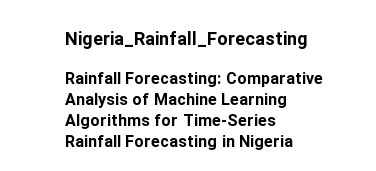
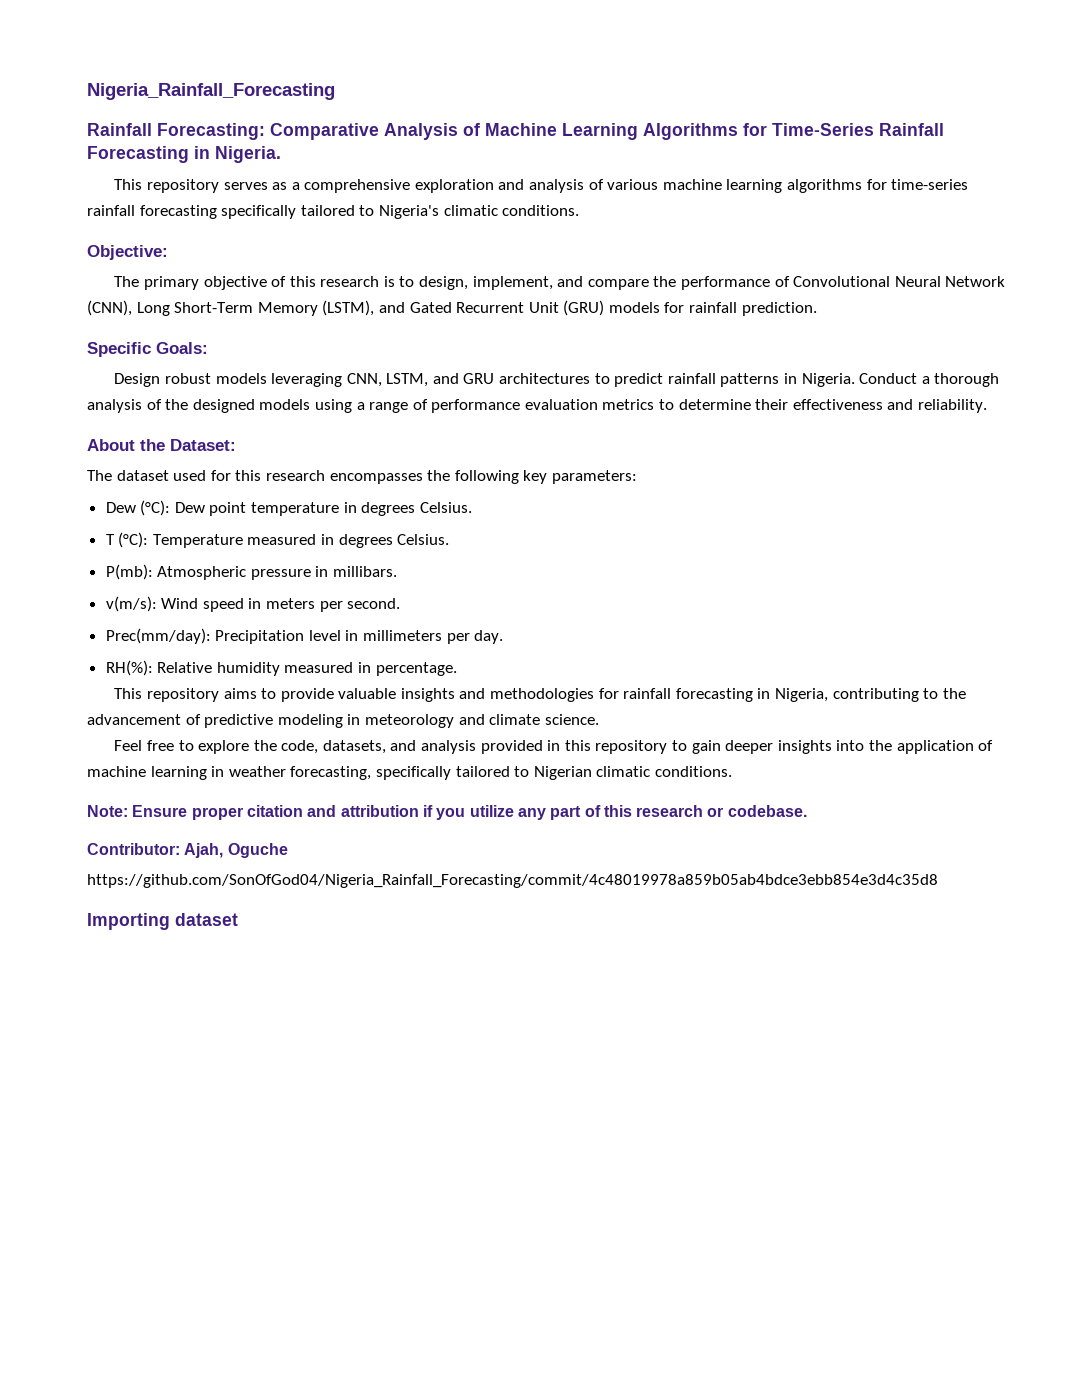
- Rainfall Forecasting: Comparative Analysis of Machine Learning Algorithms for Time-Series Rainfall Forecasting in Nigeria
+ Rainfall Forecasting: Comparative Analysis of Machine Learning Algorithms for Time-Series Rainfall Forecasting in Nigeria.
+ This repository serves as a comprehensive exploration and analysis of various machine learning algorithms for time-series rainfall forecasting specifically tailored to Nigeria's climatic conditions.
+ Objective:
+ The primary objective of this research is to design, implement, and compare the performance of Convolutional Neural Network (CNN), Long Short-Term Memory (LSTM), and Gated Recurrent Unit (GRU) models for rainfall prediction.
+ Specific Goals:
+ Design robust models leveraging CNN, LSTM, and GRU architectures to predict rainfall patterns in Nigeria. Conduct a thorough analysis of the designed models using a range of performance evaluation metrics to determine their effectiveness and reliability.
+ About the Dataset:
+ The dataset used for this research encompasses the following key parameters:
+ Dew (°C): Dew point temperature in degrees Celsius.
+ T (°C): Temperature measured in degrees Celsius.
+ P(mb): Atmospheric pressure in millibars.
+ v(m/s): Wind speed in meters per second.
+ Prec(mm/day): Precipitation level in millimeters per day.
+ RH(%): Relative humidity measured in percentage.
+ This repository aims to provide valuable insights and methodologies for rainfall forecasting in Nigeria, contributing to the advancement of predictive modeling in meteorology and climate science.
+ Feel free to explore the code, datasets, and analysis provided in this repository to gain deeper insights into the application of machine learning in weather forecasting, specifically tailored to Nigerian climatic conditions.
+ Note: Ensure proper citation and attribution if you utilize any part of this research or codebase.
+ Contributor: Ajah, Oguche
+ https://github.com/SonOfGod04/Nigeria_Rainfall_Forecasting/commit/4c48019978a859b05ab4bdce3ebb854e3d4c35d8
+ Importing dataset

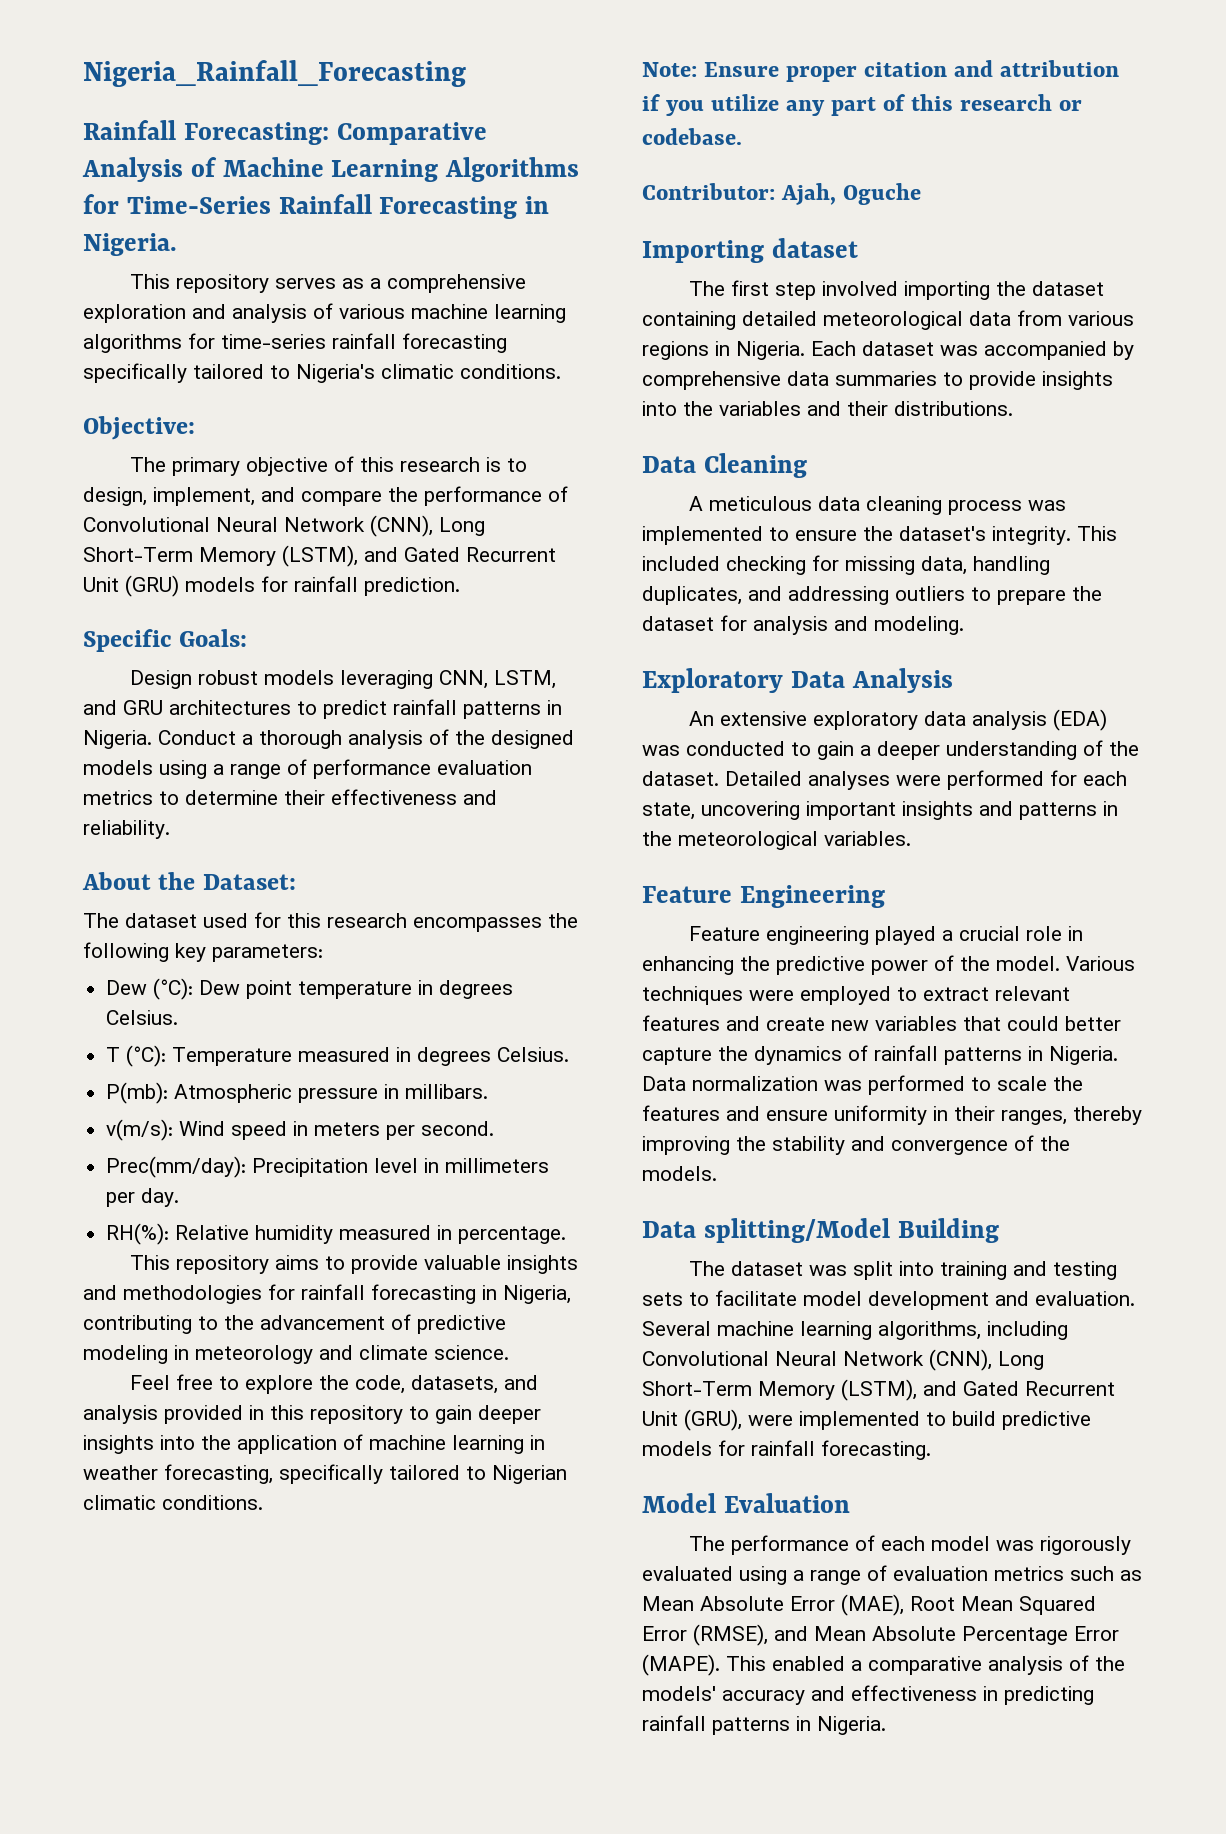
- https://github.com/SonOfGod04/Nigeria_Rainfall_Forecasting/commit/4c48019978a859b05ab4bdce3ebb854e3d4c35d8
+ The first step involved importing the dataset containing detailed meteorological data from various regions in Nigeria. Each dataset was accompanied by comprehensive data summaries to provide insights into the variables and their distributions.
+ Data Cleaning
+ A meticulous data cleaning process was implemented to ensure the dataset's integrity. This included checking for missing data, handling duplicates, and addressing outliers to prepare the dataset for analysis and modeling.
+ Exploratory Data Analysis
+ An extensive exploratory data analysis (EDA) was conducted to gain a deeper understanding of the dataset. Detailed analyses were performed for each state, uncovering important insights and patterns in the meteorological variables.
+ Feature Engineering
+ Feature engineering played a crucial role in enhancing the predictive power of the model. Various techniques were employed to extract relevant features and create new variables that could better capture the dynamics of rainfall patterns in Nigeria. Data normalization was performed to scale the features and ensure uniformity in their ranges, thereby improving the stability and convergence of the models.
+ Data splitting/Model Building
+ The dataset was split into training and testing sets to facilitate model development and evaluation. Several machine learning algorithms, including Convolutional Neural Network (CNN), Long Short-Term Memory (LSTM), and Gated Recurrent Unit (GRU), were implemented to build predictive models for rainfall forecasting.
+ Model Evaluation
+ The performance of each model was rigorously evaluated using a range of evaluation metrics such as Mean Absolute Error (MAE), Root Mean Squared Error (RMSE), and Mean Absolute Percentage Error (MAPE). This enabled a comparative analysis of the models' accuracy and effectiveness in predicting rainfall patterns in Nigeria.

